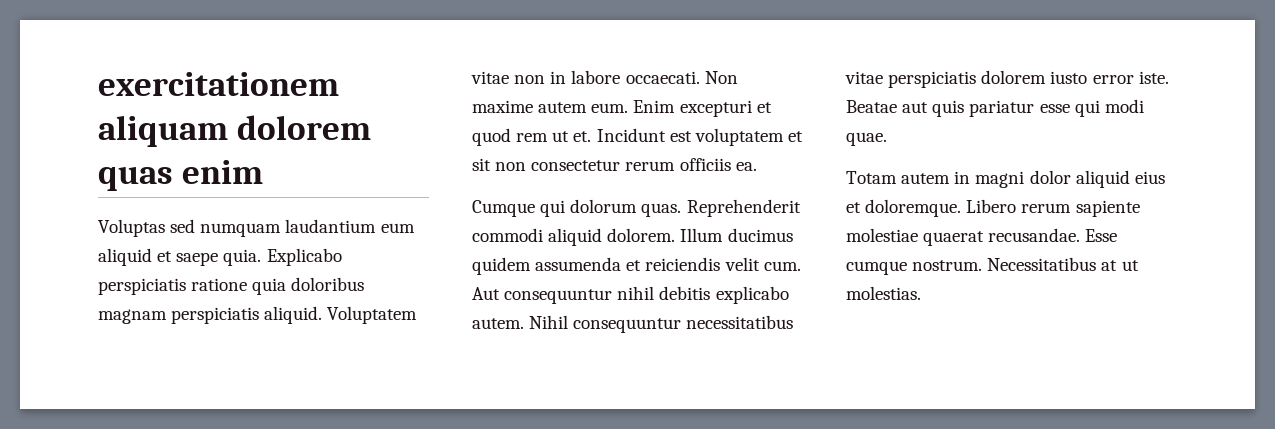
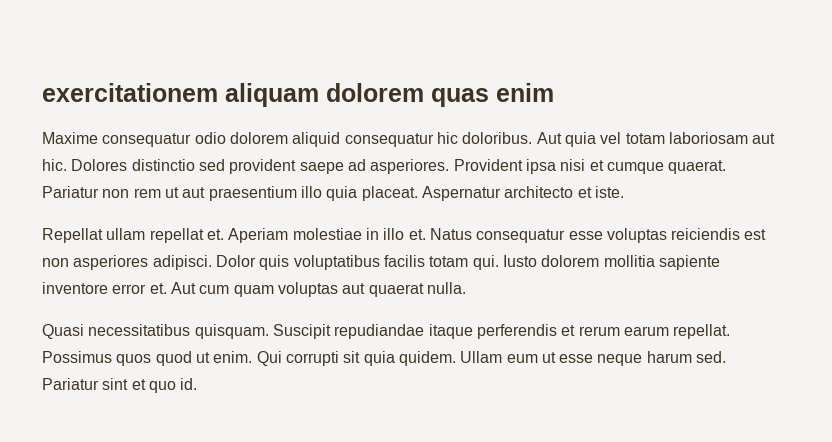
- Voluptas sed numquam laudantium eum aliquid et saepe quia. Explicabo perspiciatis ratione quia doloribus magnam perspiciatis aliquid. Voluptatem vitae non in labore occaecati. Non maxime autem eum. Enim excepturi et quod rem ut et. Incidunt est voluptatem et sit non consectetur rerum officiis ea.
- Cumque qui dolorum quas. Reprehenderit commodi aliquid dolorem. Illum ducimus quidem assumenda et reiciendis velit cum. Aut consequuntur nihil debitis explicabo autem. Nihil consequuntur necessitatibus vitae perspiciatis dolorem iusto error iste. Beatae aut quis pariatur esse qui modi quae.
- Totam autem in magni dolor aliquid eius et doloremque. Libero rerum sapiente molestiae quaerat recusandae. Esse cumque nostrum. Necessitatibus at ut molestias.
+ Maxime consequatur odio dolorem aliquid consequatur hic doloribus. Aut quia vel totam laboriosam aut hic. Dolores distinctio sed provident saepe ad asperiores. Provident ipsa nisi et cumque quaerat. Pariatur non rem ut aut praesentium illo quia placeat. Aspernatur architecto et iste.
+ Repellat ullam repellat et. Aperiam molestiae in illo et. Natus consequatur esse voluptas reiciendis est non asperiores adipisci. Dolor quis voluptatibus facilis totam qui. Iusto dolorem mollitia sapiente inventore error et. Aut cum quam voluptas aut quaerat nulla.
+ Quasi necessitatibus quisquam. Suscipit repudiandae itaque perferendis et rerum earum repellat. Possimus quos quod ut enim. Qui corrupti sit quia quidem. Ullam eum ut esse neque harum sed. Pariatur sint et quo id.

